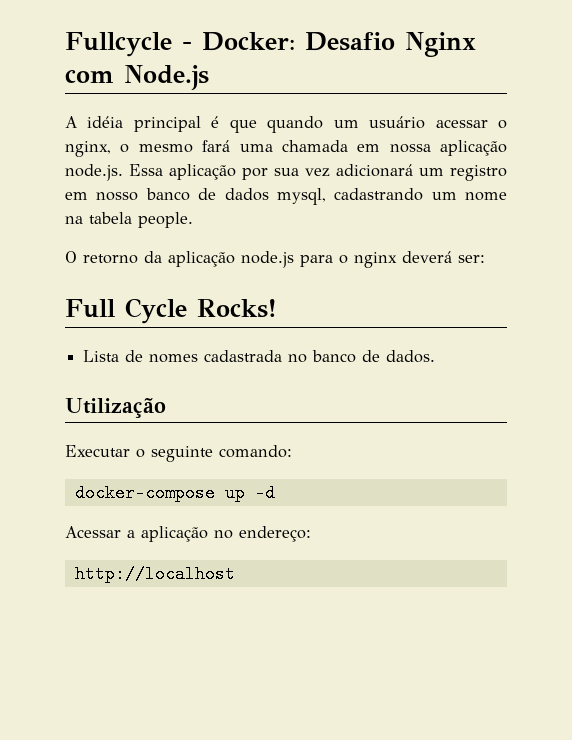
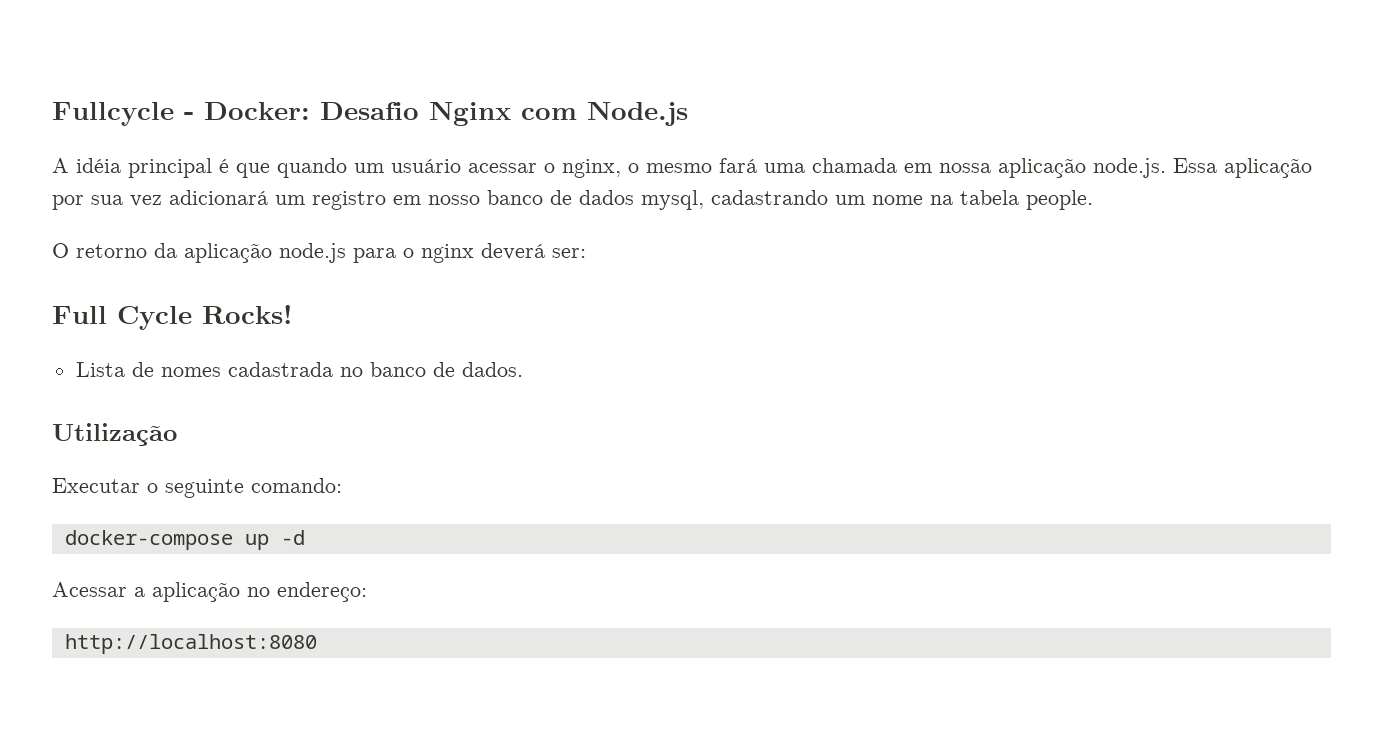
- http://localhost
+ http://localhost:8080

